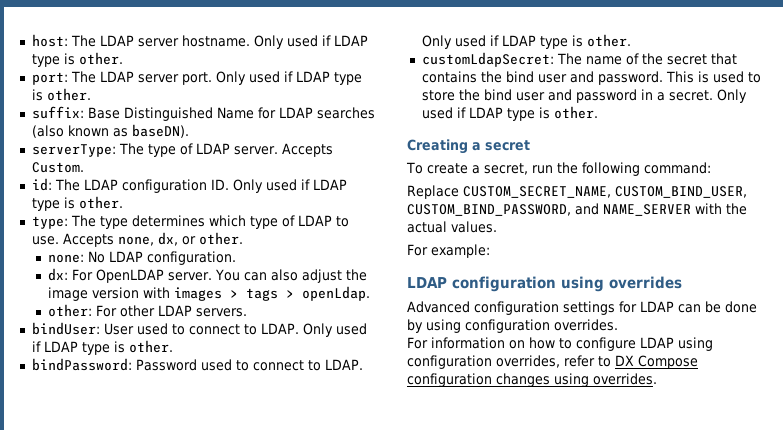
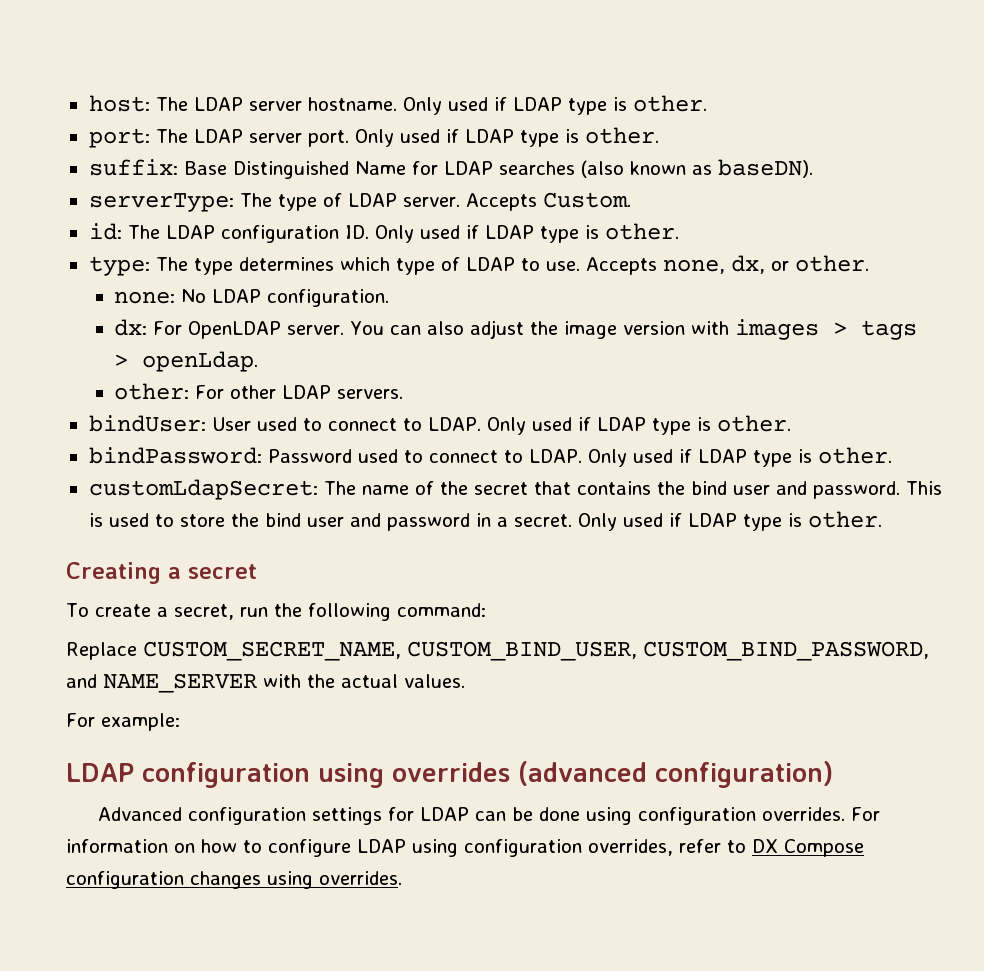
- LDAP configuration using overrides
+ LDAP configuration using overrides (advanced configuration)
- Advanced configuration settings for LDAP can be done by using configuration overrides.
- For information on how to configure LDAP using configuration overrides, refer to DX Compose configuration changes using overrides.
+ Advanced configuration settings for LDAP can be done using configuration overrides. For information on how to configure LDAP using configuration overrides, refer to DX Compose configuration changes using overrides.

